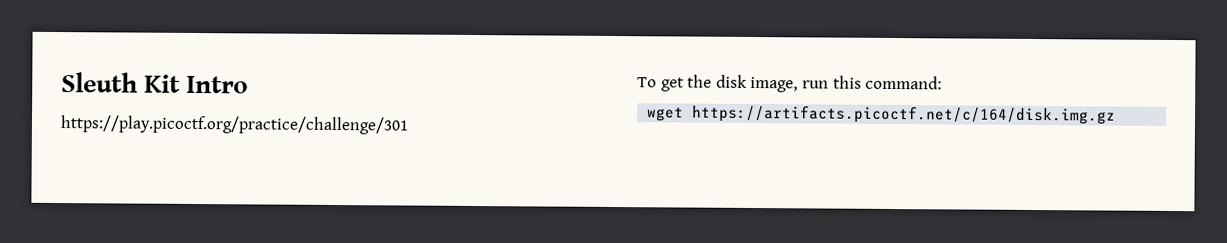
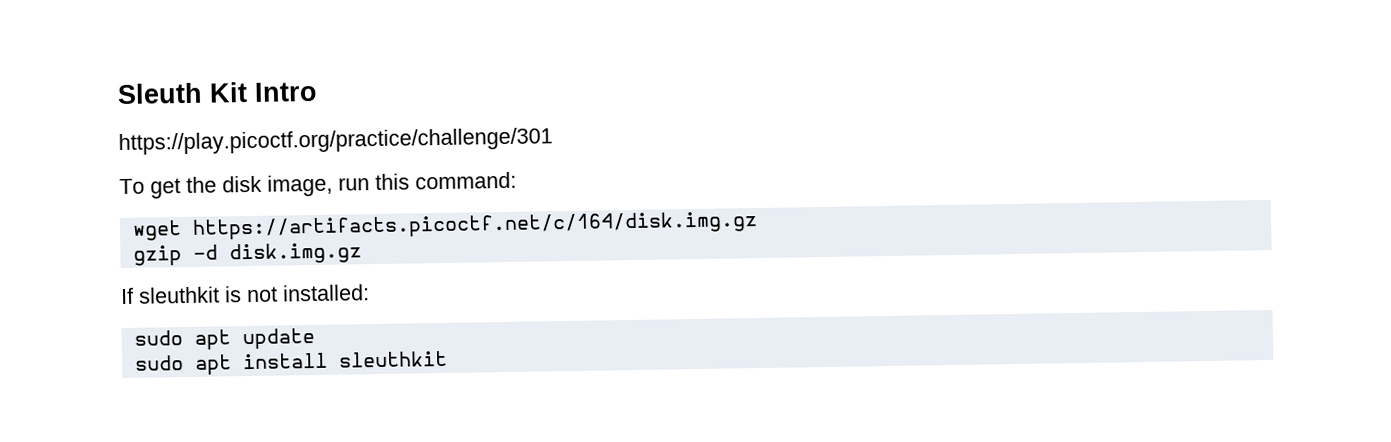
+ gzip -d disk.img.gz
+ If sleuthkit is not installed:
+ sudo apt update
+ sudo apt install sleuthkit

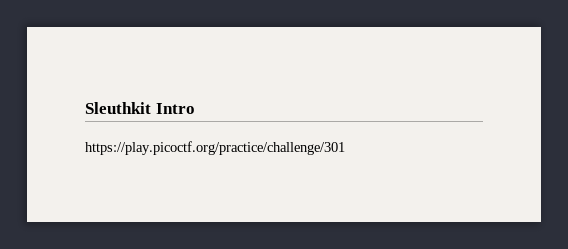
- Sleuth Kit Intro
+ Sleuthkit Intro
- To get the disk image, run this command:
- wget https://artifacts.picoctf.net/c/164/disk.img.gz
- gzip -d disk.img.gz
- If sleuthkit is not installed:
- sudo apt update
- sudo apt install sleuthkit

